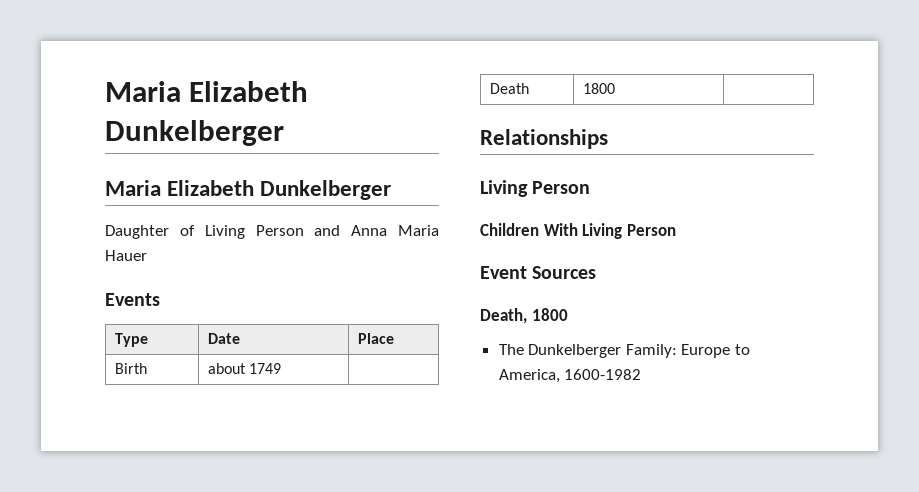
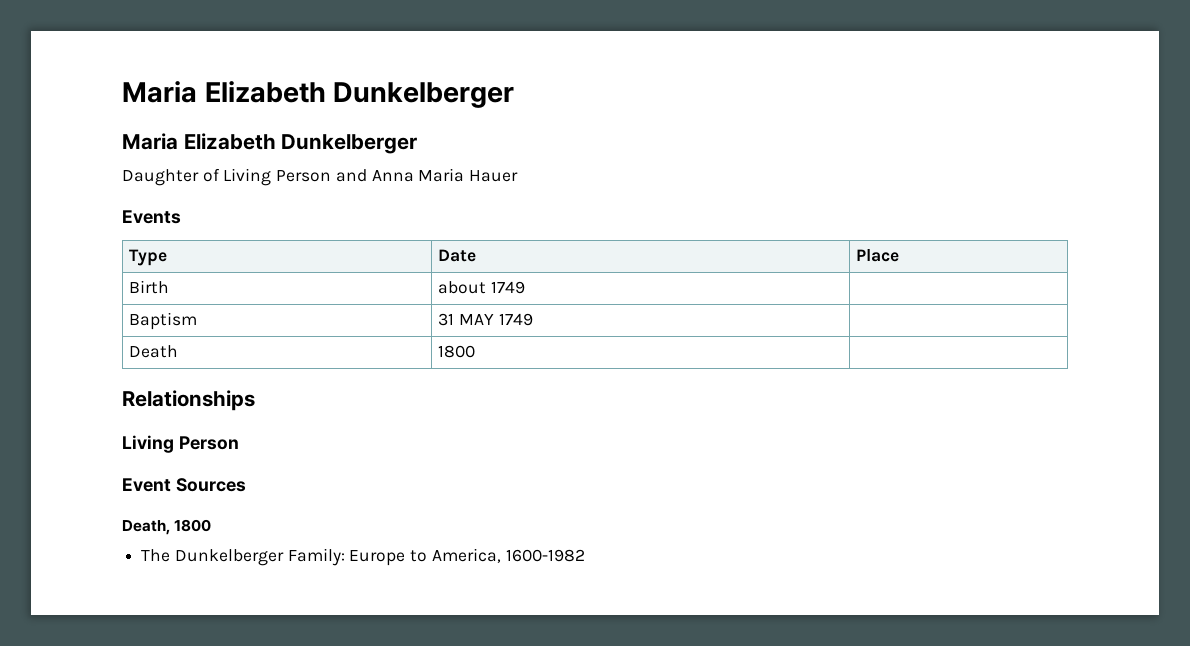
+ Baptism | 31 MAY 1749 |
- Children With Living Person

